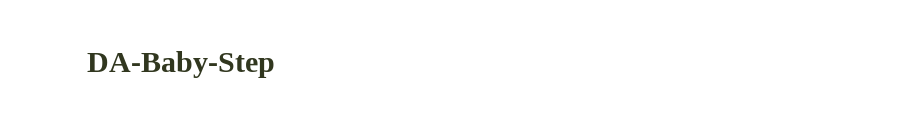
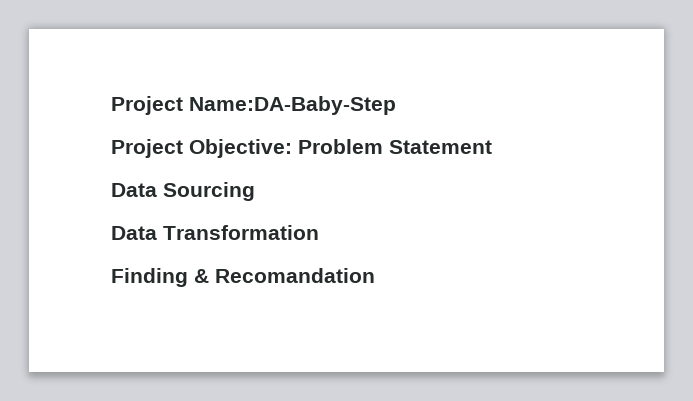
- DA-Baby-Step
+ Project Name:DA-Baby-Step
+ Project Objective: Problem Statement
+ Data Sourcing
+ Data Transformation
+ Finding & Recomandation

